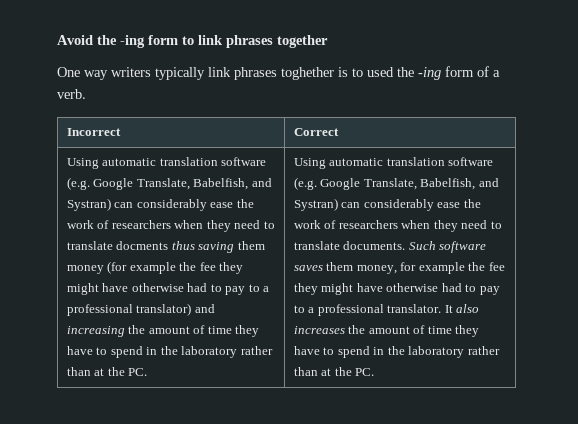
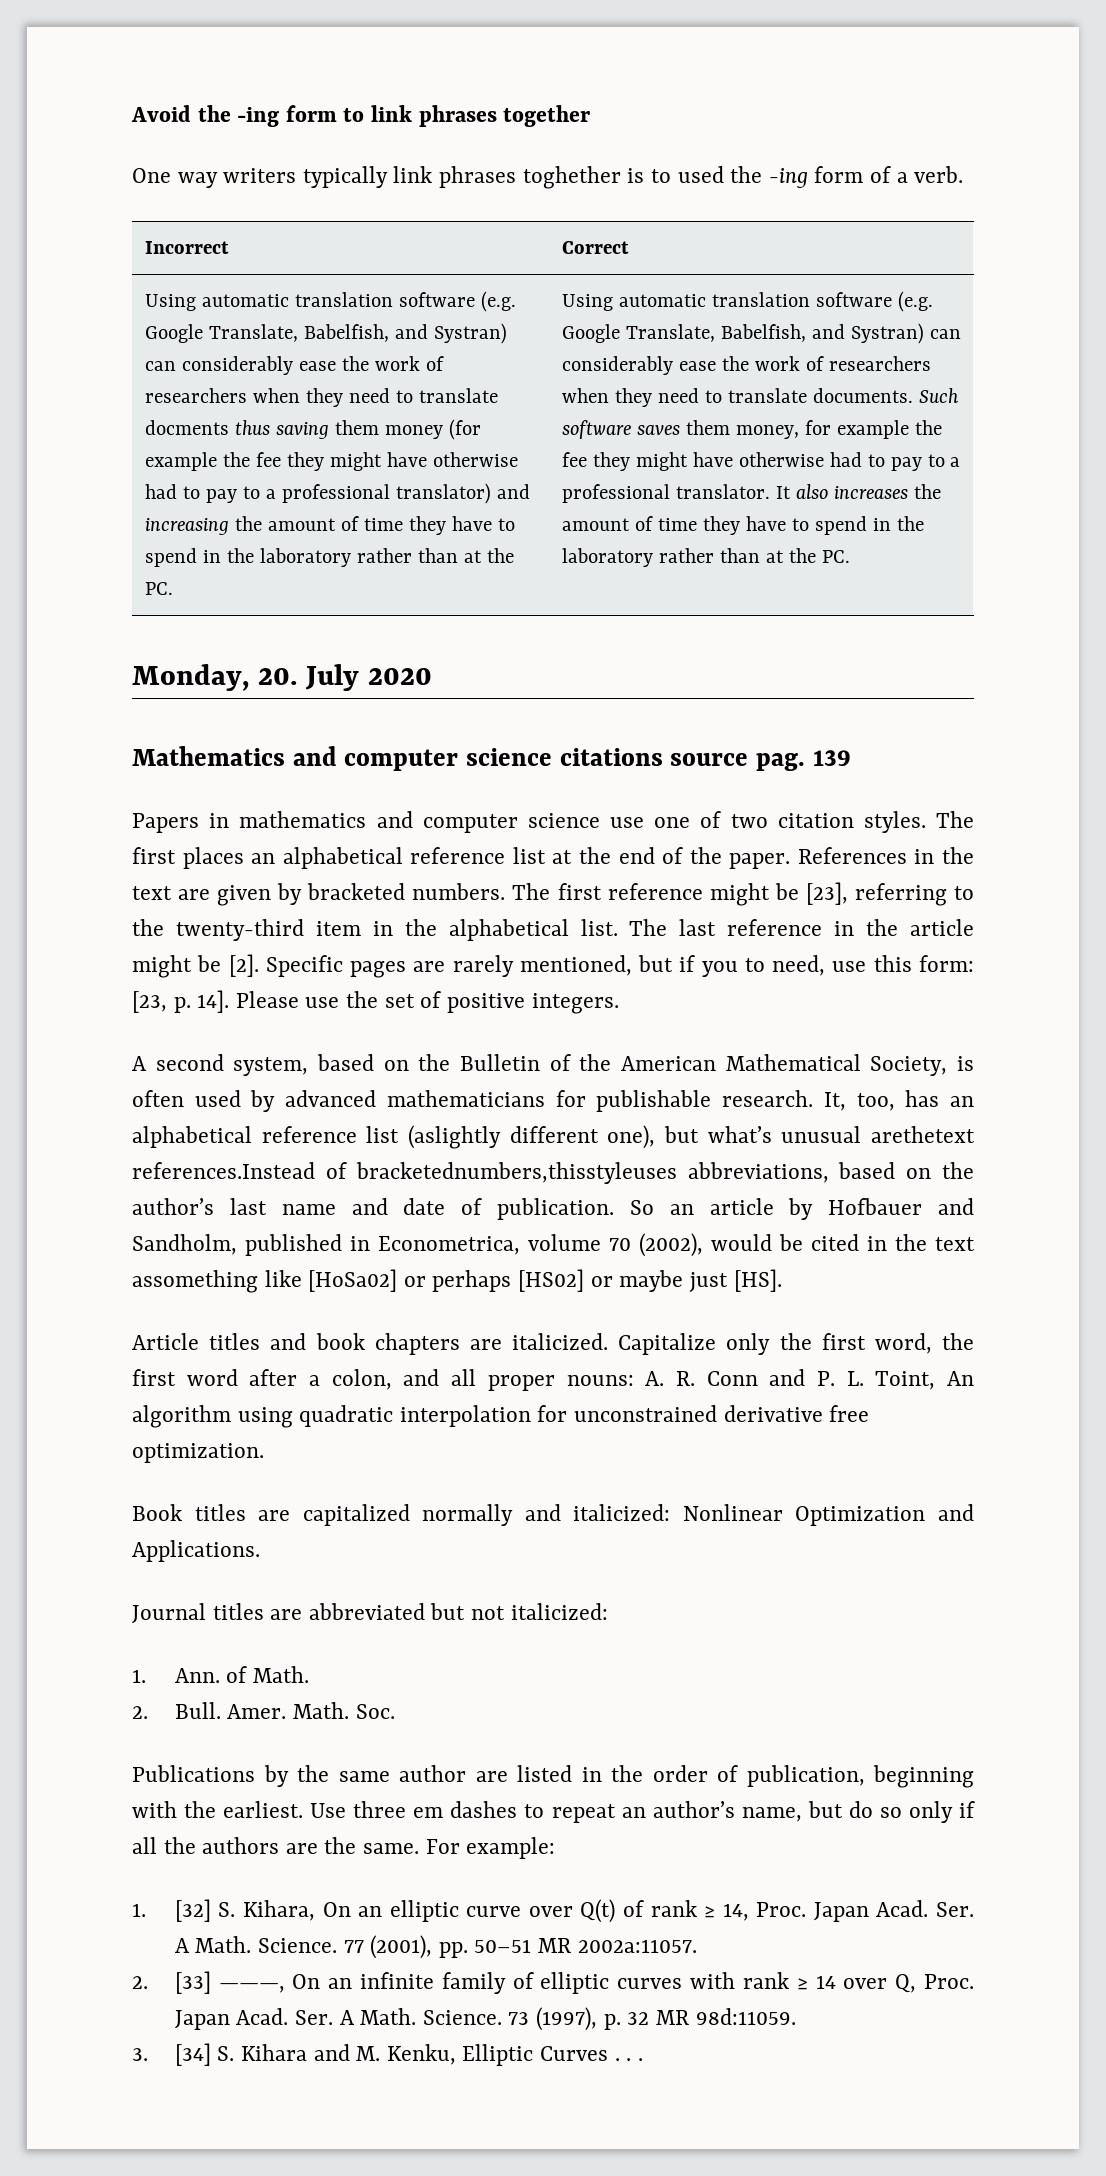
+ Monday, 20. July 2020
+ Mathematics and computer science citations source pag. 139
+ Papers in mathematics and computer science use one of two citation styles. The first places an alphabetical reference list at the end of the paper. References in the text are given by bracketed numbers. The first reference might be [23], referring to the twenty-third item in the alphabetical list. The last reference in the article might be [2]. Specific pages are rarely mentioned, but if you to need, use this form: [23, p. 14]. Please use the set of positive integers.
+ A second system, based on the Bulletin of the American Mathematical Society, is often used by advanced mathematicians for publishable research. It, too, has an alphabetical reference list (aslightly different one), but what’s unusual arethetext references.Instead of bracketednumbers,thisstyleuses abbreviations, based on the author’s last name and date of publication. So an article by Hofbauer and Sandholm, published in Econometrica, volume 70 (2002), would be cited in the text assomething like [HoSa02] or perhaps [HS02] or maybe just [HS].
+ Article titles and book chapters are italicized. Capitalize only the first word, the first word after a colon, and all proper nouns: A. R. Conn and P. L. Toint, An algorithm using quadratic interpolation for unconstrained derivative free optimization.
+ Book titles are capitalized normally and italicized: Nonlinear Optimization and Applications.
+ Journal titles are abbreviated but not italicized:
+ 1. Ann. of Math.
+ 2. Bull. Amer. Math. Soc.
+ Publications by the same author are listed in the order of publication, beginning with the earliest. Use three em dashes to repeat an author’s name, but do so only if all the authors are the same. For example:
+ 1. [32] S. Kihara, On an elliptic curve over Q(t) of rank ≥ 14, Proc. Japan Acad. Ser. A Math. Science. 77 (2001), pp. 50–51 MR 2002a:11057.
+ 2. [33] ———, On an infinite family of elliptic curves with rank ≥ 14 over Q, Proc. Japan Acad. Ser. A Math. Science. 73 (1997), p. 32 MR 98d:11059.
+ 3. [34] S. Kihara and M. Kenku, Elliptic Curves . . .

